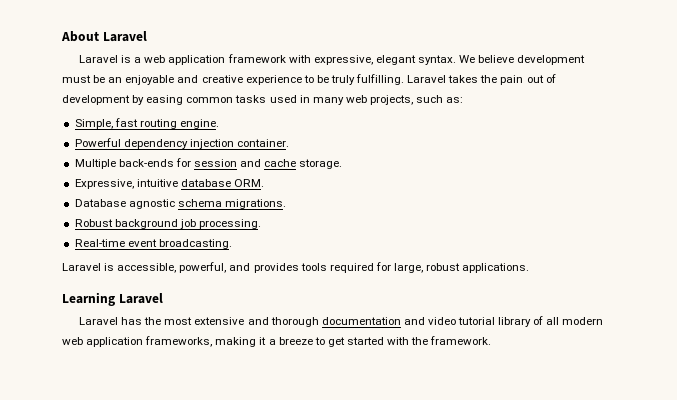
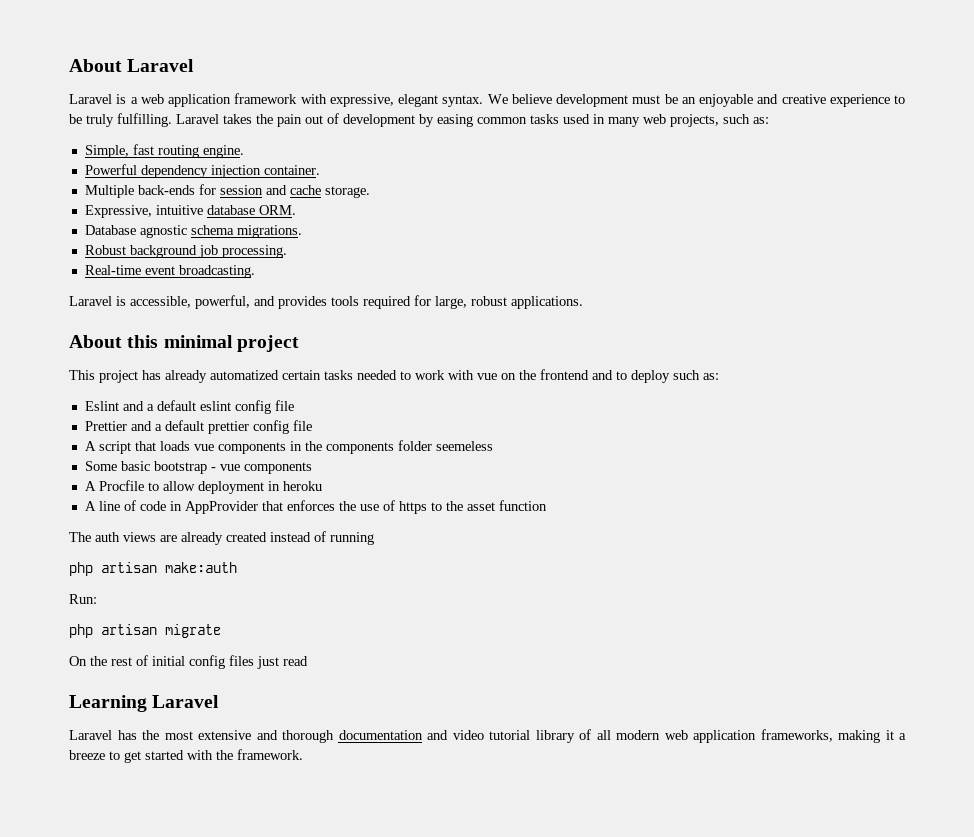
+ About this minimal project
+ This project has already automatized certain tasks needed to work with vue on the frontend and to deploy such as:
+ Eslint and a default eslint config file
+ Prettier and a default prettier config file
+ A script that loads vue components in the components folder seemeless
+ Some basic bootstrap - vue components
+ A Procfile to allow deployment in heroku
+ A line of code in AppProvider that enforces the use of https to the asset function
+ The auth views are already created instead of running
+ php artisan make:auth
+ Run:
+ php artisan migrate
+ On the rest of initial config files just read

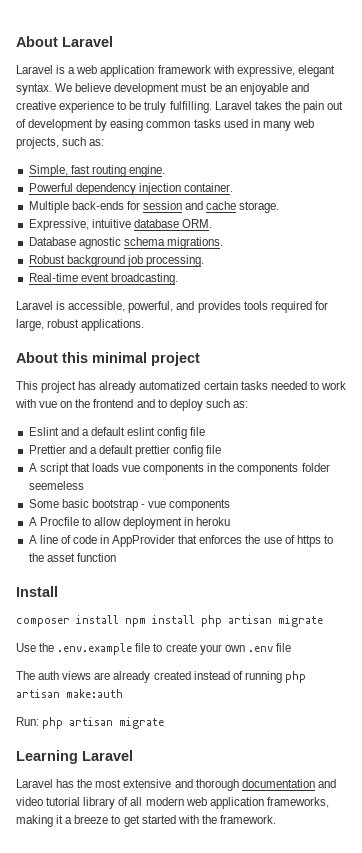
+ Install
+ composer install npm install php artisan migrate
+ Use the .env.example file to create your own .env file
- The auth views are already created instead of running
- php artisan make:auth
+ The auth views are already created instead of running php artisan make:auth
- Run:
- php artisan migrate
- On the rest of initial config files just read
+ Run: php artisan migrate

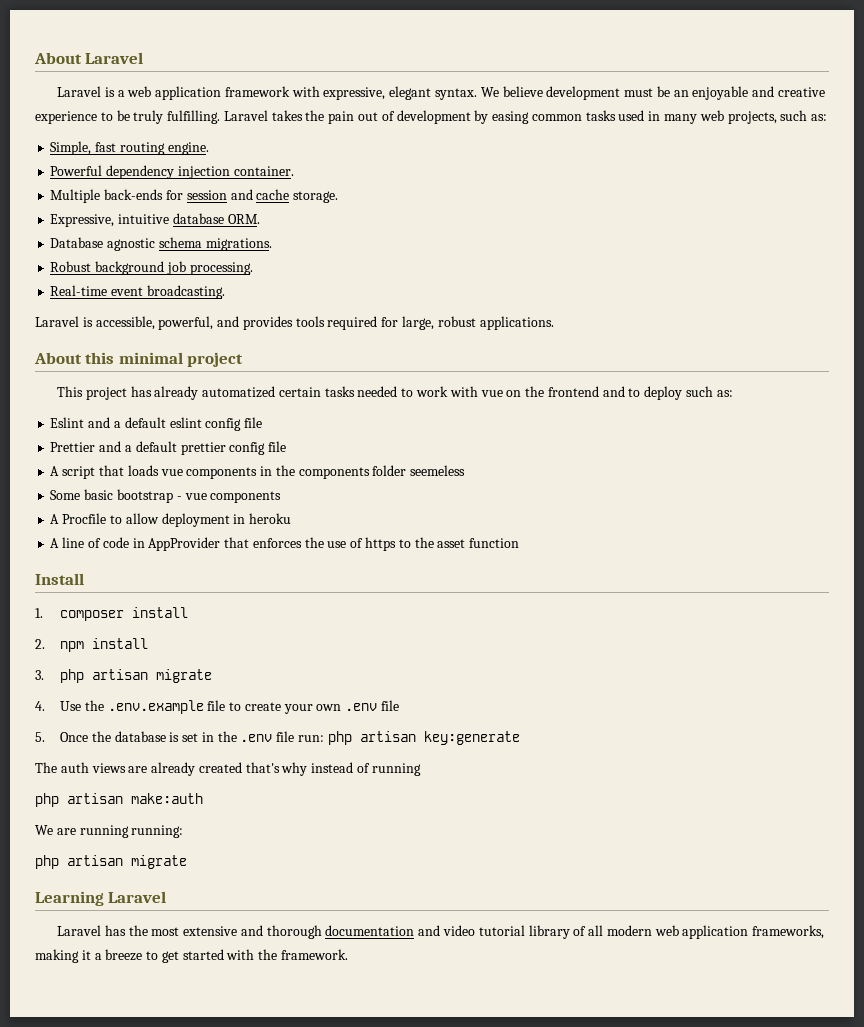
- composer install npm install php artisan migrate
- Use the .env.example file to create your own .env file
+ 1. composer install
+ 2. npm install
+ 3. php artisan migrate
+ 4. Use the .env.example file to create your own .env file
+ 5. Once the database is set in the .env file run: php artisan key:generate
- The auth views are already created instead of running php artisan make:auth
+ The auth views are already created that's why instead of running
+ php artisan make:auth
- Run: php artisan migrate
+ We are running running:
+ php artisan migrate

